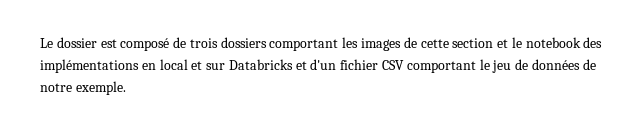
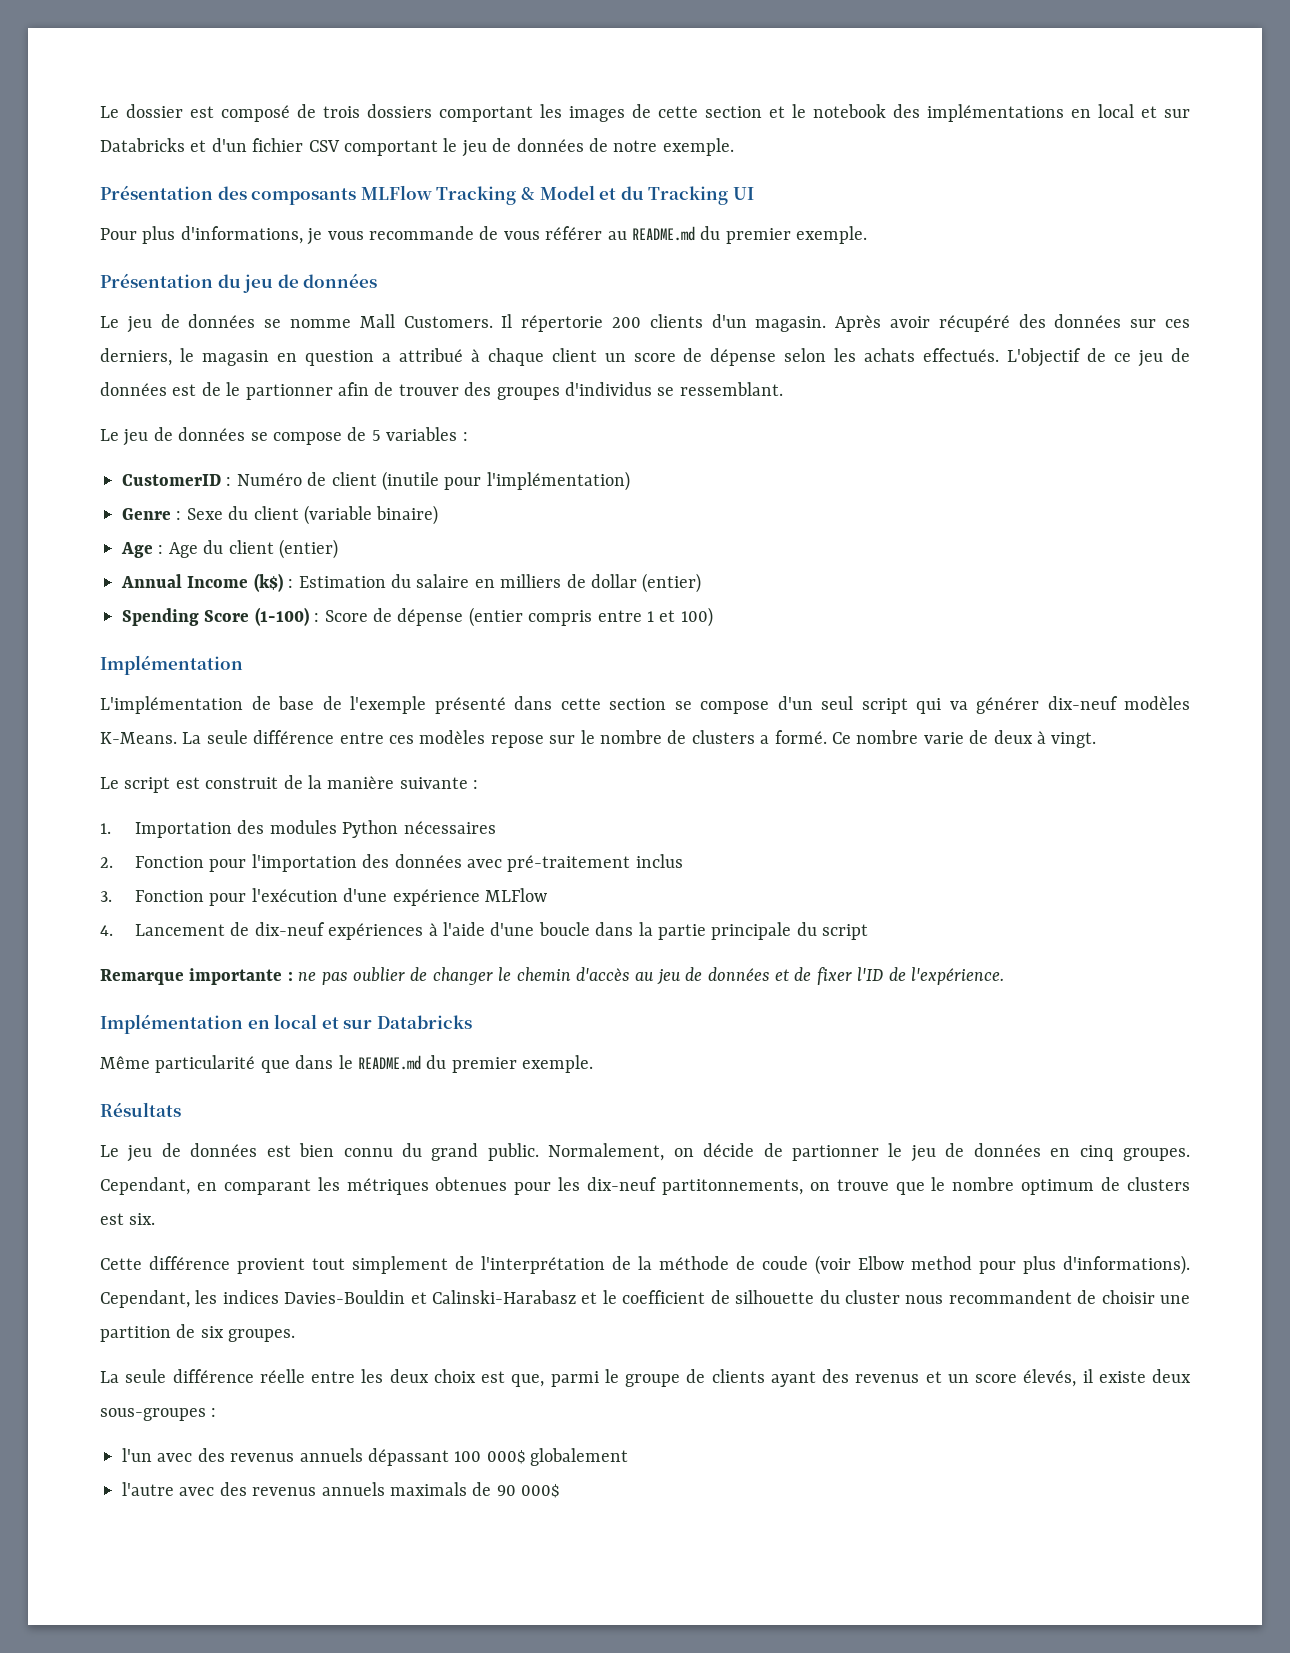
+ Présentation des composants MLFlow Tracking & Model et du Tracking UI
+ Pour plus d'informations, je vous recommande de vous référer au README.md du premier exemple.
+ Présentation du jeu de données
+ Le jeu de données se nomme Mall Customers. Il répertorie 200 clients d'un magasin. Après avoir récupéré des données sur ces derniers, le magasin en question a attribué à chaque client un score de dépense selon les achats effectués. L'objectif de ce jeu de données est de le partionner afin de trouver des groupes d'individus se ressemblant.
+ Le jeu de données se compose de 5 variables :
+ CustomerID : Numéro de client (inutile pour l'implémentation)
+ Genre : Sexe du client (variable binaire)
+ Age : Age du client (entier)
+ Annual Income (k$) : Estimation du salaire en milliers de dollar (entier)
+ Spending Score (1-100) : Score de dépense (entier compris entre 1 et 100)
+ Implémentation
+ L'implémentation de base de l'exemple présenté dans cette section se compose d'un seul script qui va générer dix-neuf modèles K-Means. La seule différence entre ces modèles repose sur le nombre de clusters a formé. Ce nombre varie de deux à vingt.
+ Le script est construit de la manière suivante :
+ 1. Importation des modules Python nécessaires
+ 2. Fonction pour l'importation des données avec pré-traitement inclus
+ 3. Fonction pour l'exécution d'une expérience MLFlow
+ 4. Lancement de dix-neuf expériences à l'aide d'une boucle dans la partie principale du script
+ Remarque importante : ne pas oublier de changer le chemin d'accès au jeu de données et de fixer l'ID de l'expérience.
+ Implémentation en local et sur Databricks
+ Même particularité que dans le README.md du premier exemple.
+ Résultats
+ Le jeu de données est bien connu du grand public. Normalement, on décide de partionner le jeu de données en cinq groupes. Cependant, en comparant les métriques obtenues pour les dix-neuf partitonnements, on trouve que le nombre optimum de clusters est six.
+ Cette différence provient tout simplement de l'interprétation de la méthode de coude (voir Elbow method pour plus d'informations). Cependant, les indices Davies-Bouldin et Calinski-Harabasz et le coefficient de silhouette du cluster nous recommandent de choisir une partition de six groupes.
+ La seule différence réelle entre les deux choix est que, parmi le groupe de clients ayant des revenus et un score élevés, il existe deux sous-groupes :
+ l'un avec des revenus annuels dépassant 100 000$ globalement
+ l'autre avec des revenus annuels maximals de 90 000$

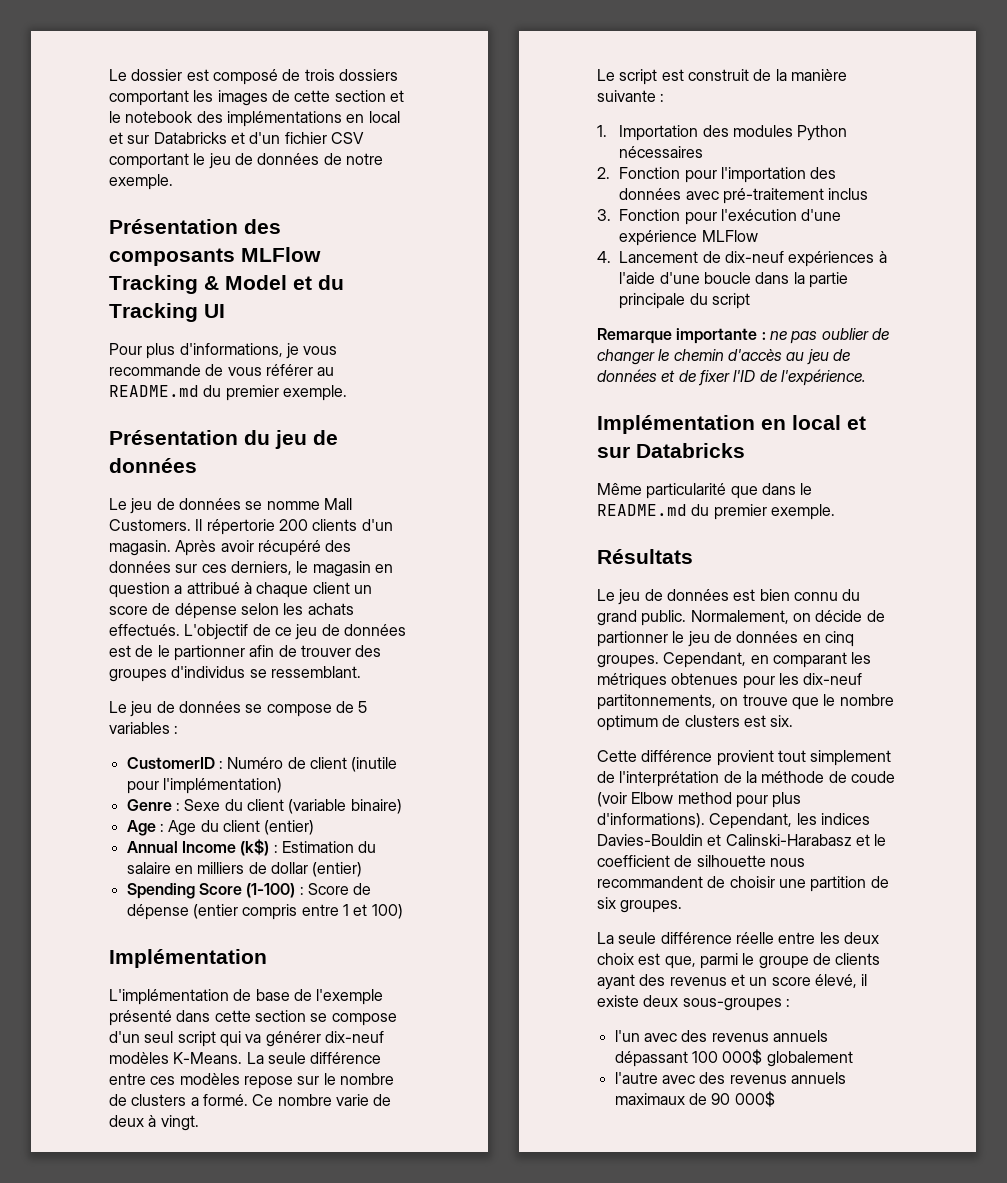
- Cependant, les indices Davies-Bouldin et Calinski-Harabasz et le coefficient de silhouette du cluster nous recommandent de choisir une partition de six groupes.
+ Cependant, les indices Davies-Bouldin et Calinski-Harabasz et le coefficient de silhouette nous recommandent de choisir une partition de six groupes.
- La seule différence réelle entre les deux choix est que, parmi le groupe de clients ayant des revenus et un score élevés, il existe deux sous-groupes :
+ La seule différence réelle entre les deux choix est que, parmi le groupe de clients ayant des revenus et un score élevé, il existe deux sous-groupes :
- l'autre avec des revenus annuels maximals de 90 000$
+ l'autre avec des revenus annuels maximaux de 90 000$

